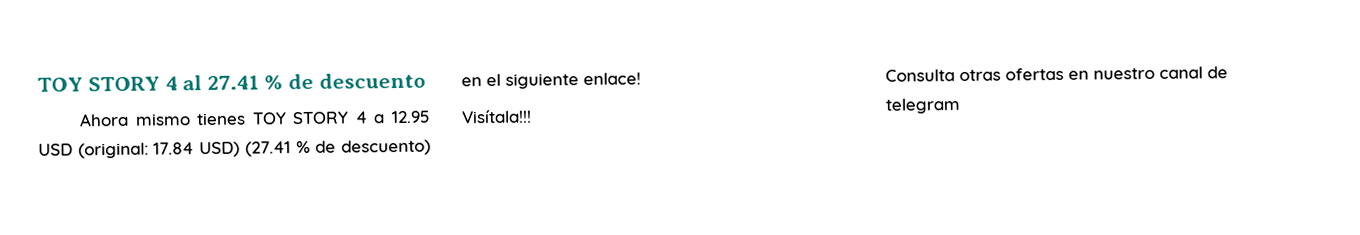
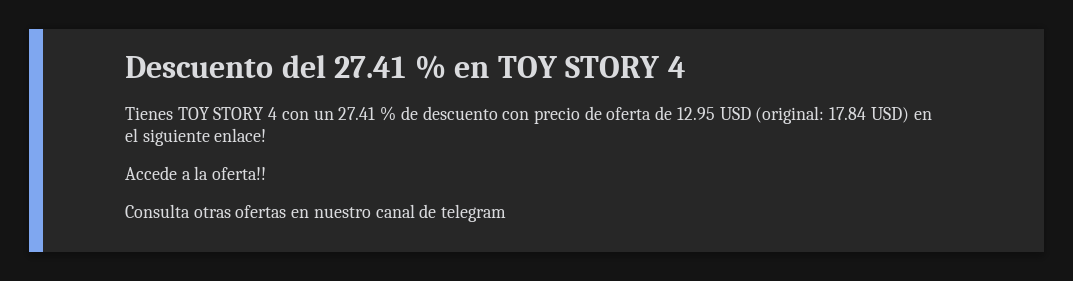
- TOY STORY 4 al 27.41 % de descuento
- Ahora mismo tienes TOY STORY 4 a 12.95 USD (original: 17.84 USD) (27.41 % de descuento) en el siguiente enlace!
+ Descuento del 27.41 % en TOY STORY 4
+ Tienes TOY STORY 4 con un 27.41 % de descuento con precio de oferta de 12.95 USD (original: 17.84 USD) en el siguiente enlace!
- Visítala!!!
+ Accede a la oferta!!

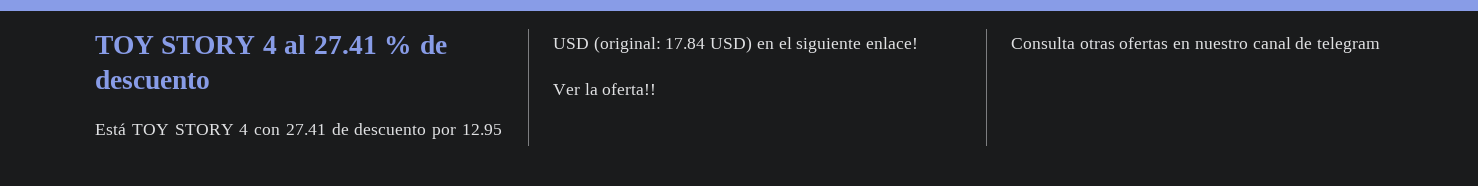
- Descuento del 27.41 % en TOY STORY 4
- Tienes TOY STORY 4 con un 27.41 % de descuento con precio de oferta de 12.95 USD (original: 17.84 USD) en el siguiente enlace!
+ TOY STORY 4 al 27.41 % de descuento
+ Está TOY STORY 4 con 27.41 de descuento por 12.95 USD (original: 17.84 USD) en el siguiente enlace!
- Accede a la oferta!!
+ Ver la oferta!!

